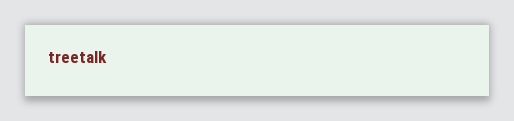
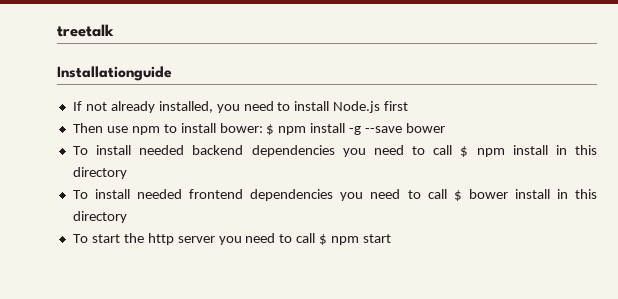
+ Installationguide
+ If not already installed, you need to install Node.js first
+ Then use npm to install bower: $ npm install -g --save bower
+ To install needed backend dependencies you need to call $ npm install in this directory
+ To install needed frontend dependencies you need to call $ bower install in this directory
+ To start the http server you need to call $ npm start

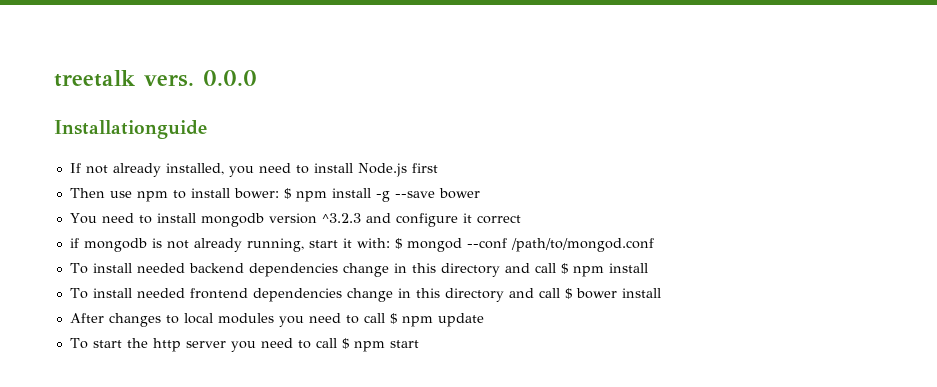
- treetalk
+ treetalk vers. 0.0.0
+ You need to install mongodb version ^3.2.3 and configure it correct
+ if mongodb is not already running, start it with: $ mongod --conf /path/to/mongod.conf
- To install needed backend dependencies you need to call $ npm install in this directory
- To install needed frontend dependencies you need to call $ bower install in this directory
+ To install needed backend dependencies change in this directory and call $ npm install
+ To install needed frontend dependencies change in this directory and call $ bower install
+ After changes to local modules you need to call $ npm update

